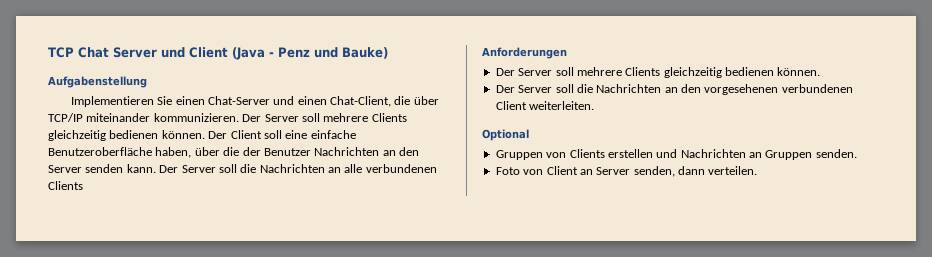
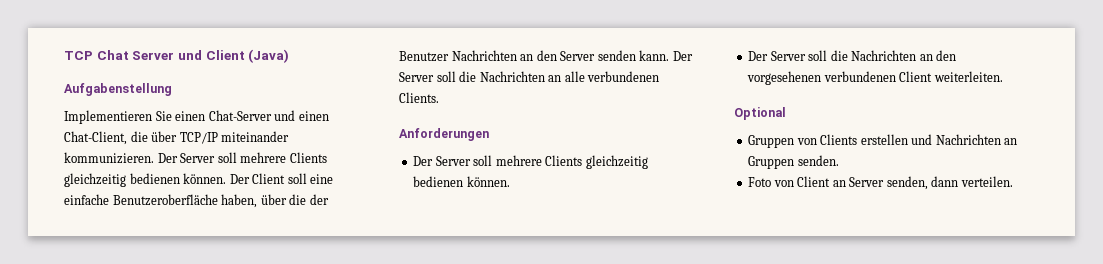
- TCP Chat Server und Client (Java - Penz und Bauke)
+ TCP Chat Server und Client (Java)
- Der Server soll die Nachrichten an alle verbundenen Clients
+ Der Server soll die Nachrichten an alle verbundenen Clients.

